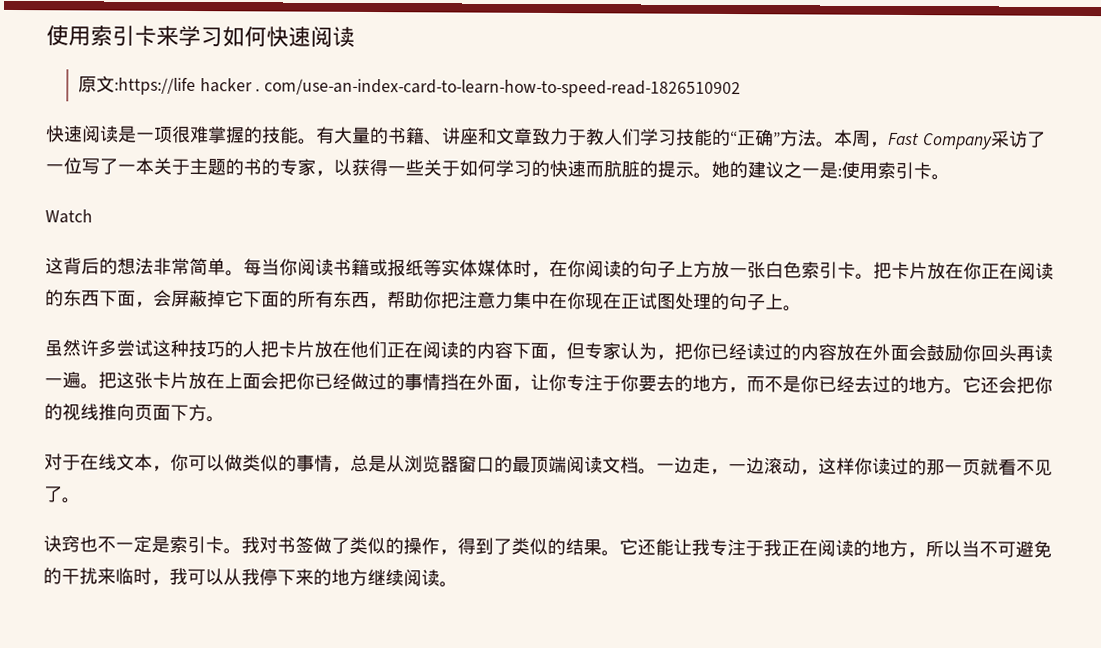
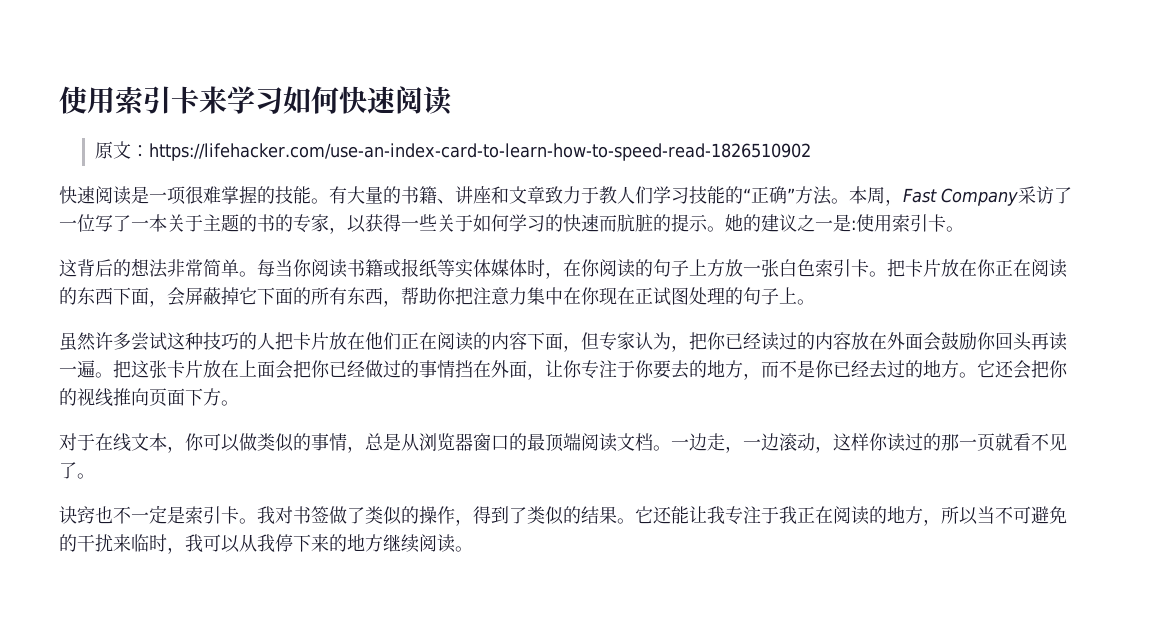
- 原文:https://life hacker . com/use-an-index-card-to-learn-how-to-speed-read-1826510902
+ 原文：https://lifehacker.com/use-an-index-card-to-learn-how-to-speed-read-1826510902
- Watch

